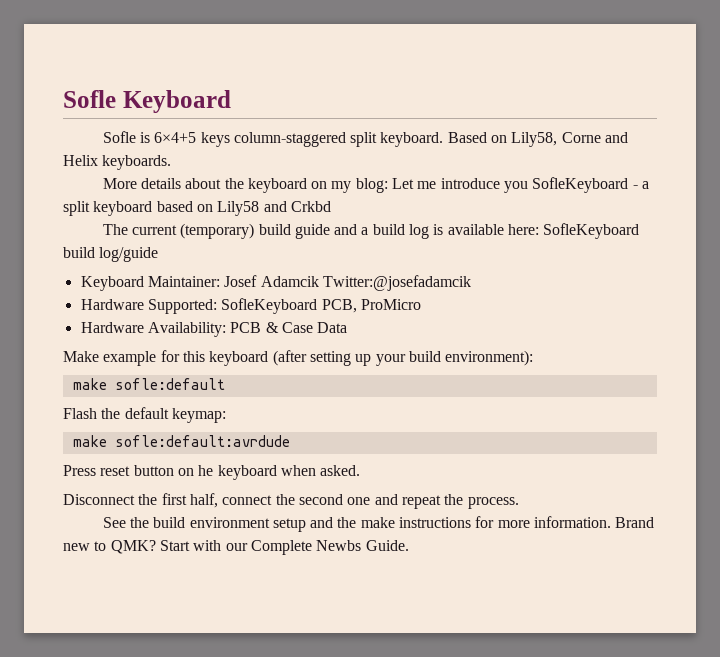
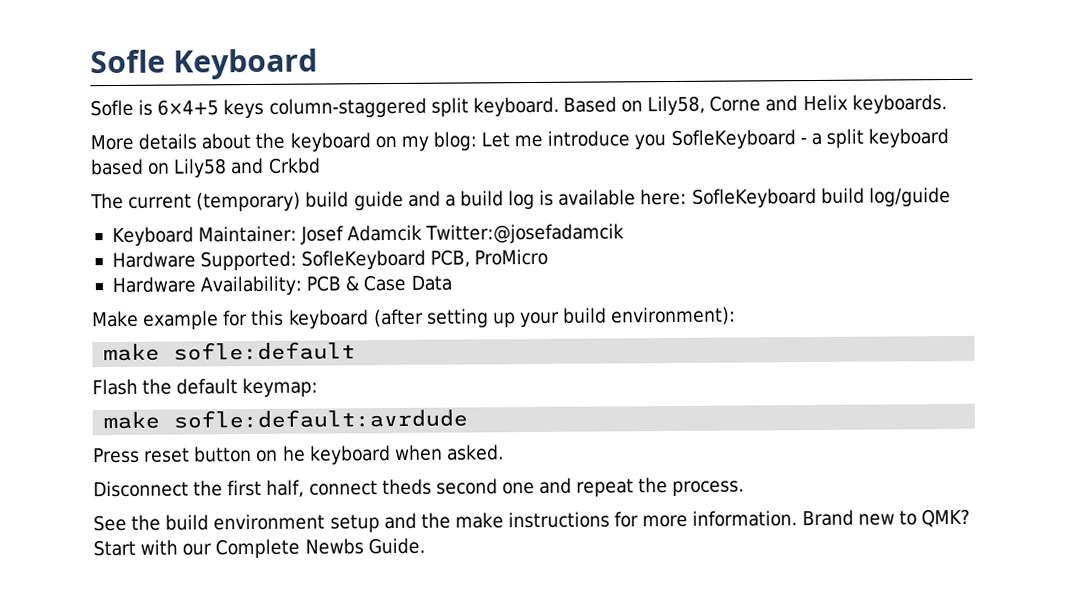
- Disconnect the first half, connect the second one and repeat the process.
+ Disconnect the first half, connect theds second one and repeat the process.

